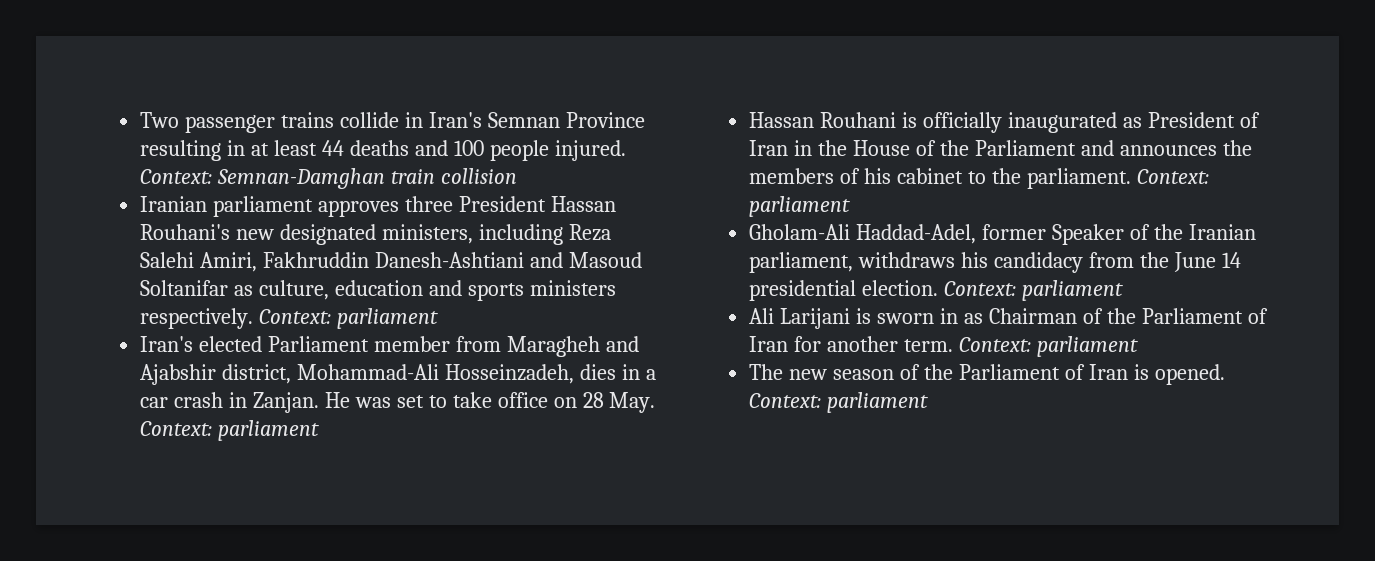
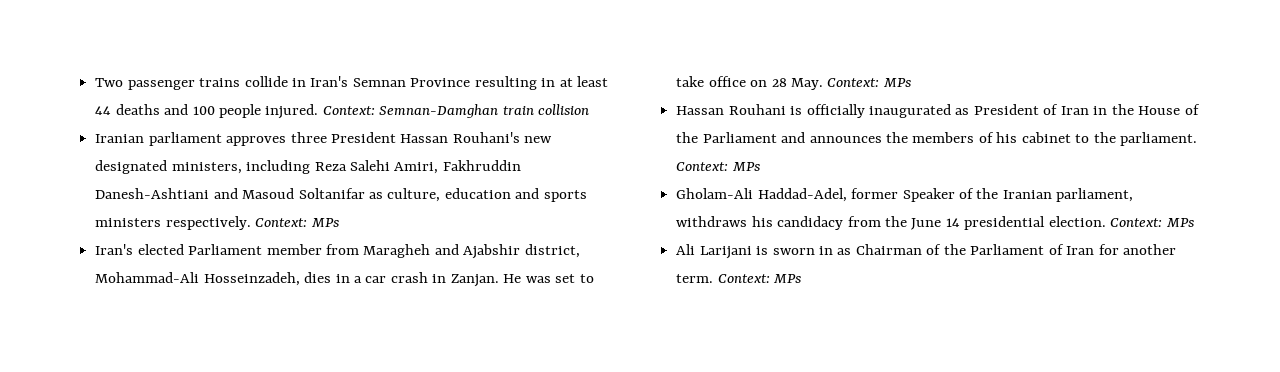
- Iranian parliament approves three President Hassan Rouhani's new designated ministers, including Reza Salehi Amiri, Fakhruddin Danesh-Ashtiani and Masoud Soltanifar as culture, education and sports ministers respectively. Context: parliament
+ Iranian parliament approves three President Hassan Rouhani's new designated ministers, including Reza Salehi Amiri, Fakhruddin Danesh-Ashtiani and Masoud Soltanifar as culture, education and sports ministers respectively. Context: MPs
- He was set to take office on 28 May. Context: parliament
+ He was set to take office on 28 May. Context: MPs
- Hassan Rouhani is officially inaugurated as President of Iran in the House of the Parliament and announces the members of his cabinet to the parliament. Context: parliament
+ Hassan Rouhani is officially inaugurated as President of Iran in the House of the Parliament and announces the members of his cabinet to the parliament. Context: MPs
- Gholam-Ali Haddad-Adel, former Speaker of the Iranian parliament, withdraws his candidacy from the June 14 presidential election. Context: parliament
+ Gholam-Ali Haddad-Adel, former Speaker of the Iranian parliament, withdraws his candidacy from the June 14 presidential election. Context: MPs
- Ali Larijani is sworn in as Chairman of the Parliament of Iran for another term. Context: parliament
- The new season of the Parliament of Iran is opened. Context: parliament
+ Ali Larijani is sworn in as Chairman of the Parliament of Iran for another term. Context: MPs

